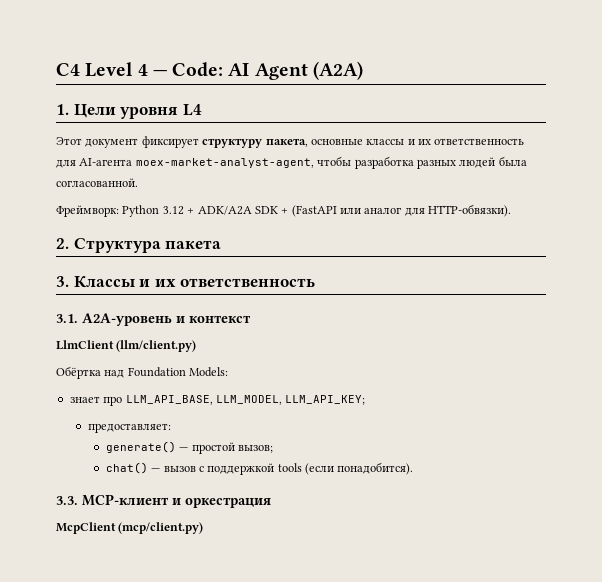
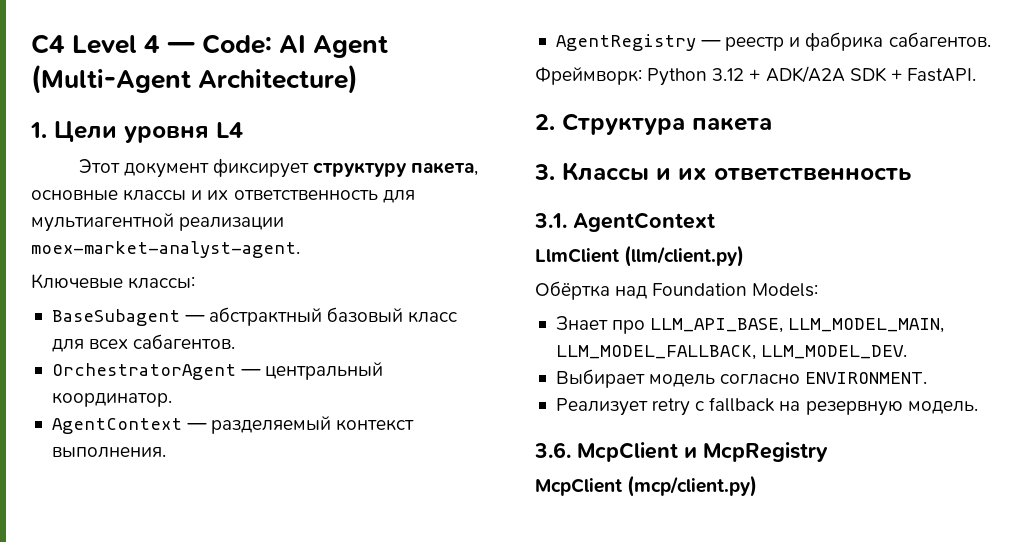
- C4 Level 4 — Code: AI Agent (A2A)
+ C4 Level 4 — Code: AI Agent (Multi-Agent Architecture)
- Этот документ фиксирует структуру пакета, основные классы и их ответственность для AI-агента moex-market-analyst-agent, чтобы разработка разных людей была согласованной.
+ Этот документ фиксирует структуру пакета, основные классы и их ответственность для мультиагентной реализации moex-market-analyst-agent.
+ Ключевые классы:
+ BaseSubagent — абстрактный базовый класс для всех сабагентов.
+ OrchestratorAgent — центральный координатор.
+ AgentContext — разделяемый контекст выполнения.
+ AgentRegistry — реестр и фабрика сабагентов.
- Фреймворк: Python 3.12 + ADK/A2A SDK + (FastAPI или аналог для HTTP-обвязки).
+ Фреймворк: Python 3.12 + ADK/A2A SDK + FastAPI.
- 3.1. A2A-уровень и контекст
+ 3.1. AgentContext
- знает про LLM_API_BASE, LLM_MODEL, LLM_API_KEY;
- предоставляет:
- generate() — простой вызов;
- chat() — вызов с поддержкой tools (если понадобится).
- 3.3. MCP-клиент и оркестрация
+ Знает про LLM_API_BASE, LLM_MODEL_MAIN, LLM_MODEL_FALLBACK, LLM_MODEL_DEV.
+ Выбирает модель согласно ENVIRONMENT.
+ Реализует retry с fallback на резервную модель.
+ 3.6. McpClient и McpRegistry

